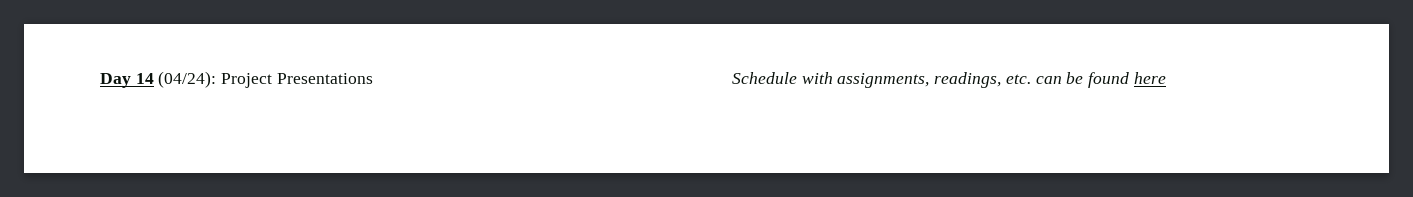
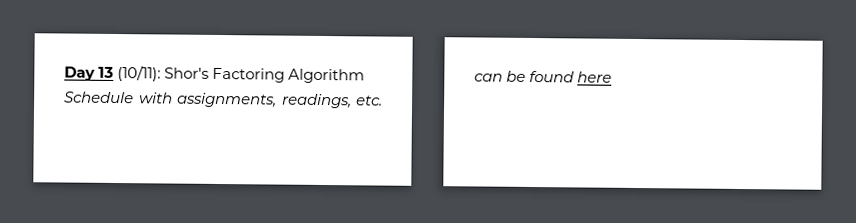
- Day 14 (04/24): Project Presentations
+ Day 13 (10/11): Shor's Factoring Algorithm

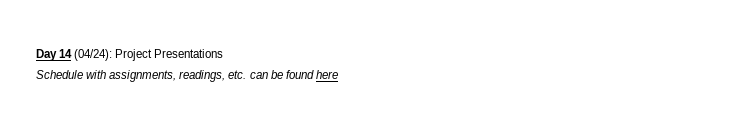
- Day 13 (10/11): Shor's Factoring Algorithm
+ Day 14 (04/24): Project Presentations

